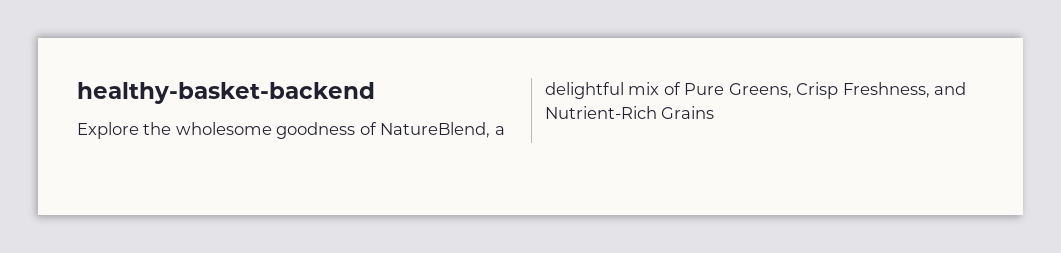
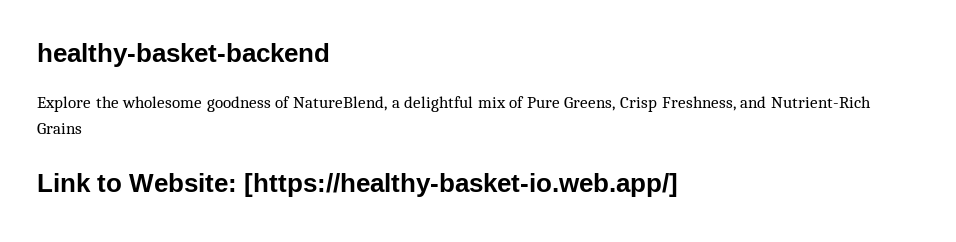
+ Link to Website: [https://healthy-basket-io.web.app/]

